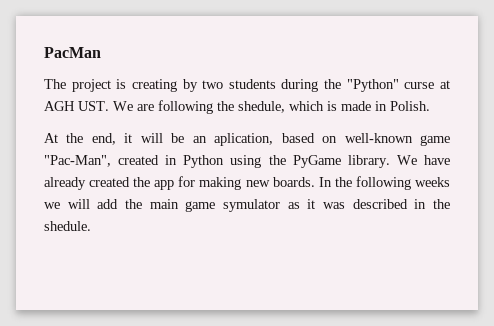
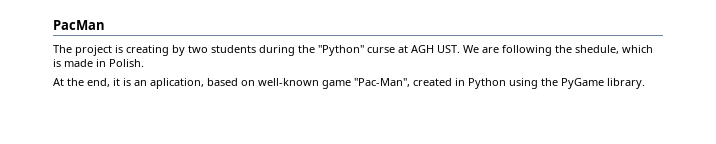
- At the end, it will be an aplication, based on well-known game "Pac-Man", created in Python using the PyGame library. We have already created the app for making new boards. In the following weeks we will add the main game symulator as it was described in the shedule.
+ At the end, it is an aplication, based on well-known game "Pac-Man", created in Python using the PyGame library.

